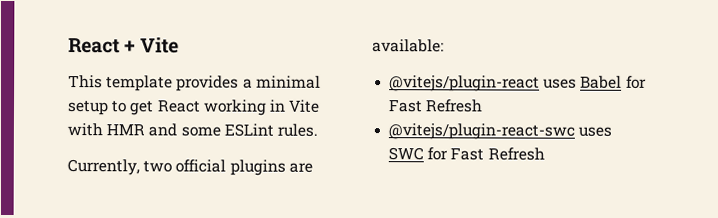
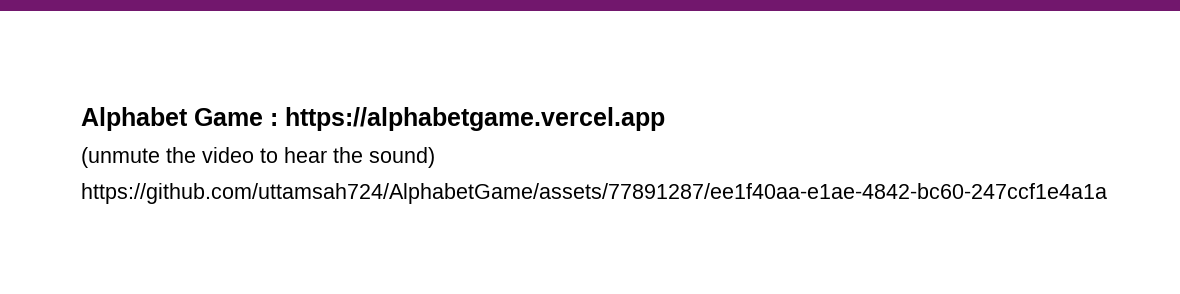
- React + Vite
- This template provides a minimal setup to get React working in Vite with HMR and some ESLint rules.
- Currently, two official plugins are available:
- @vitejs/plugin-react uses Babel for Fast Refresh
- @vitejs/plugin-react-swc uses SWC for Fast Refresh
+ Alphabet Game : https://alphabetgame.vercel.app
+ (unmute the video to hear the sound)
+ https://github.com/uttamsah724/AlphabetGame/assets/77891287/ee1f40aa-e1ae-4842-bc60-247ccf1e4a1a

